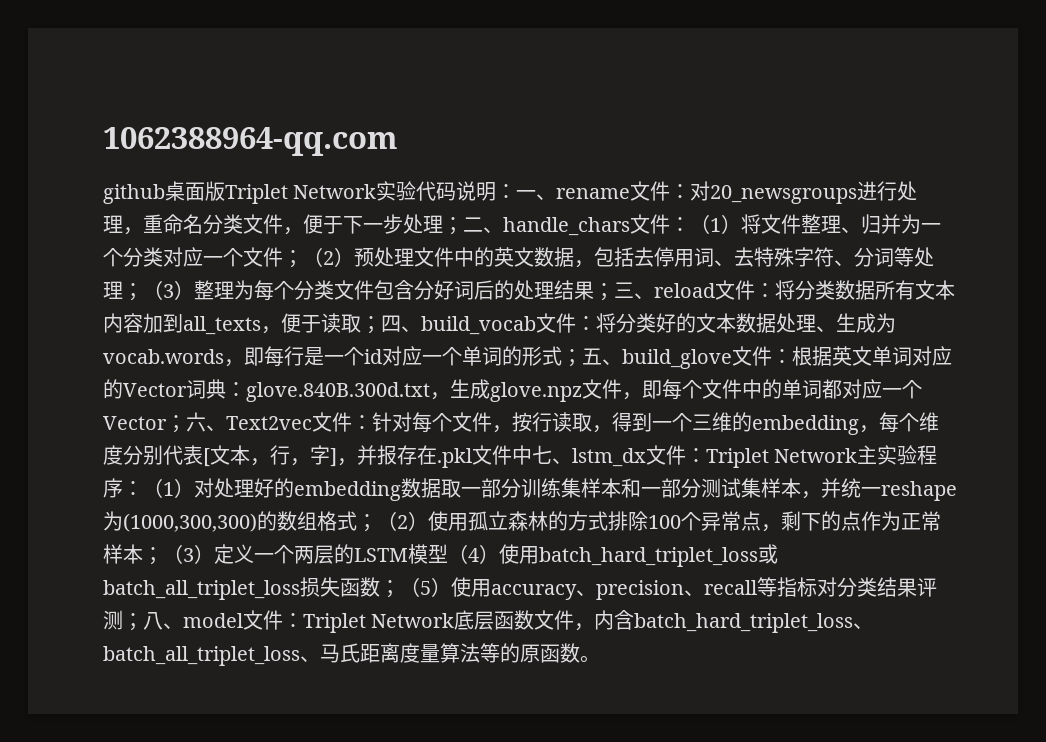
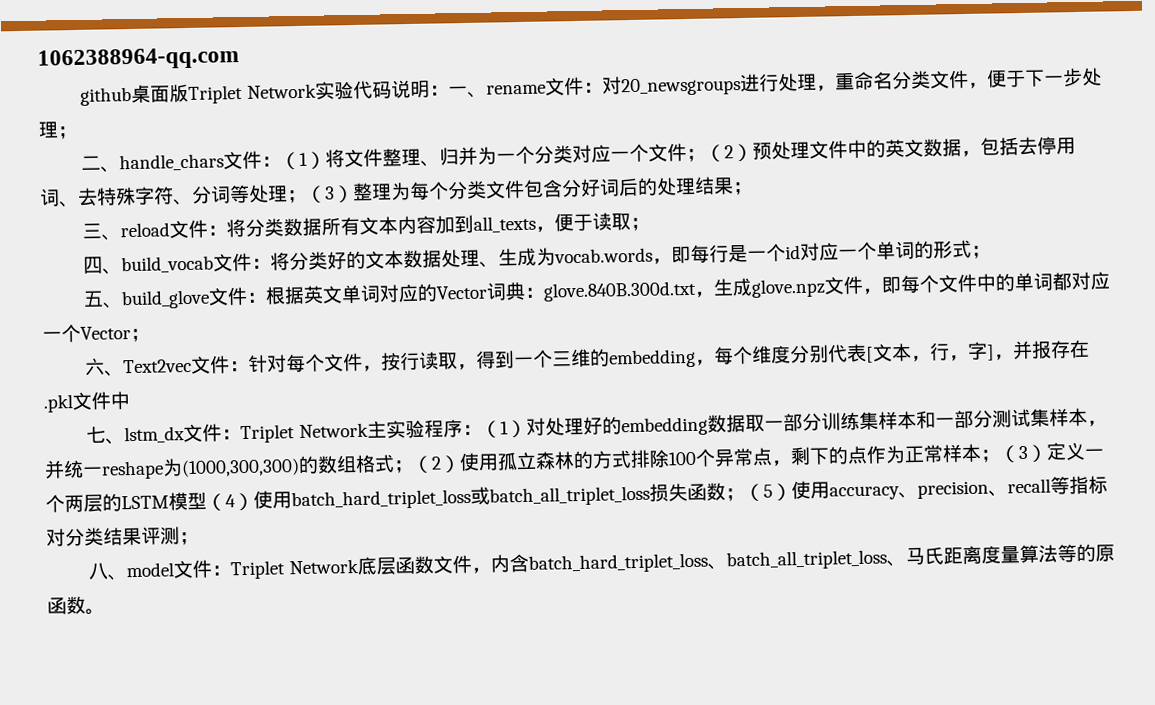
- 对20_newsgroups进行处理，重命名分类文件，便于下一步处理；二、handle_chars文件：
+ 对20_newsgroups进行处理，重命名分类文件，便于下一步处理；
+ 二、handle_chars文件：
- （3）整理为每个分类文件包含分好词后的处理结果；三、reload文件：
+ （3）整理为每个分类文件包含分好词后的处理结果；
+ 三、reload文件：
- 将分类数据所有文本内容加到all_texts，便于读取；四、build_vocab文件：
+ 将分类数据所有文本内容加到all_texts，便于读取；
+ 四、build_vocab文件：
- 将分类好的文本数据处理、生成为vocab.words，即每行是一个id对应一个单词的形式；五、build_glove文件：
+ 将分类好的文本数据处理、生成为vocab.words，即每行是一个id对应一个单词的形式；
+ 五、build_glove文件：
- glove.840B.300d.txt，生成glove.npz文件，即每个文件中的单词都对应一个Vector；六、Text2vec文件：
+ glove.840B.300d.txt，生成glove.npz文件，即每个文件中的单词都对应一个Vector；
+ 六、Text2vec文件：
- 针对每个文件，按行读取，得到一个三维的embedding，每个维度分别代表[文本，行，字]，并报存在.pkl文件中七、lstm_dx文件：
+ 针对每个文件，按行读取，得到一个三维的embedding，每个维度分别代表[文本，行，字]，并报存在.pkl文件中
+ 七、lstm_dx文件：
- （5）使用accuracy、precision、recall等指标对分类结果评测；八、model文件：
+ （5）使用accuracy、precision、recall等指标对分类结果评测；
+ 八、model文件：

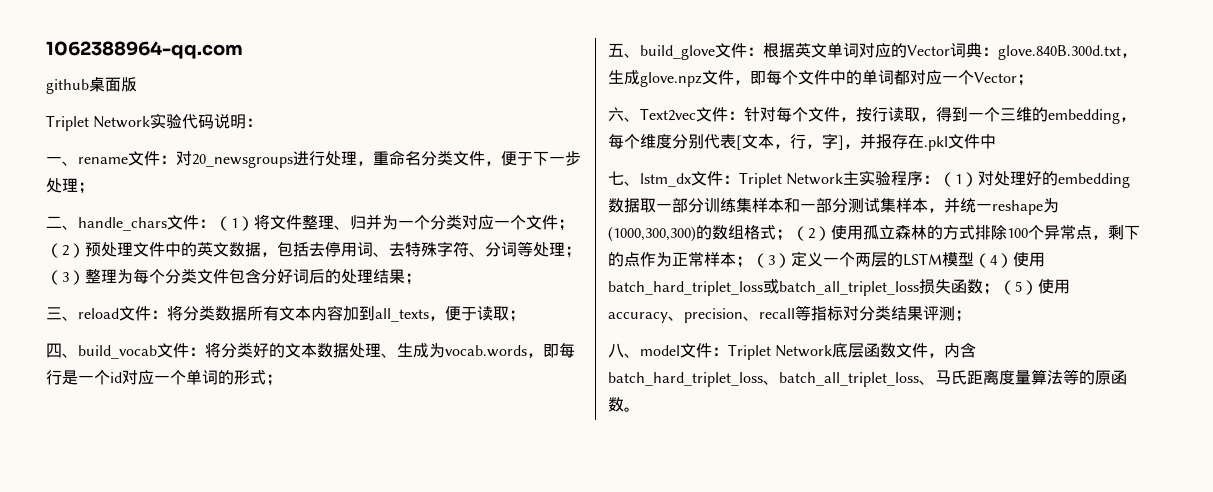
- github桌面版Triplet Network实验代码说明：一、rename文件：对20_newsgroups进行处理，重命名分类文件，便于下一步处理；
+ github桌面版
+ Triplet Network实验代码说明：
+ 一、rename文件：对20_newsgroups进行处理，重命名分类文件，便于下一步处理；

